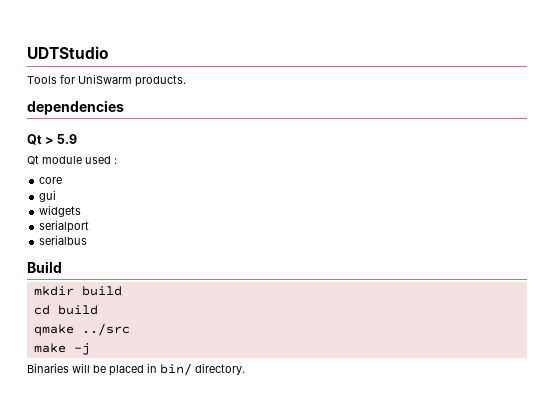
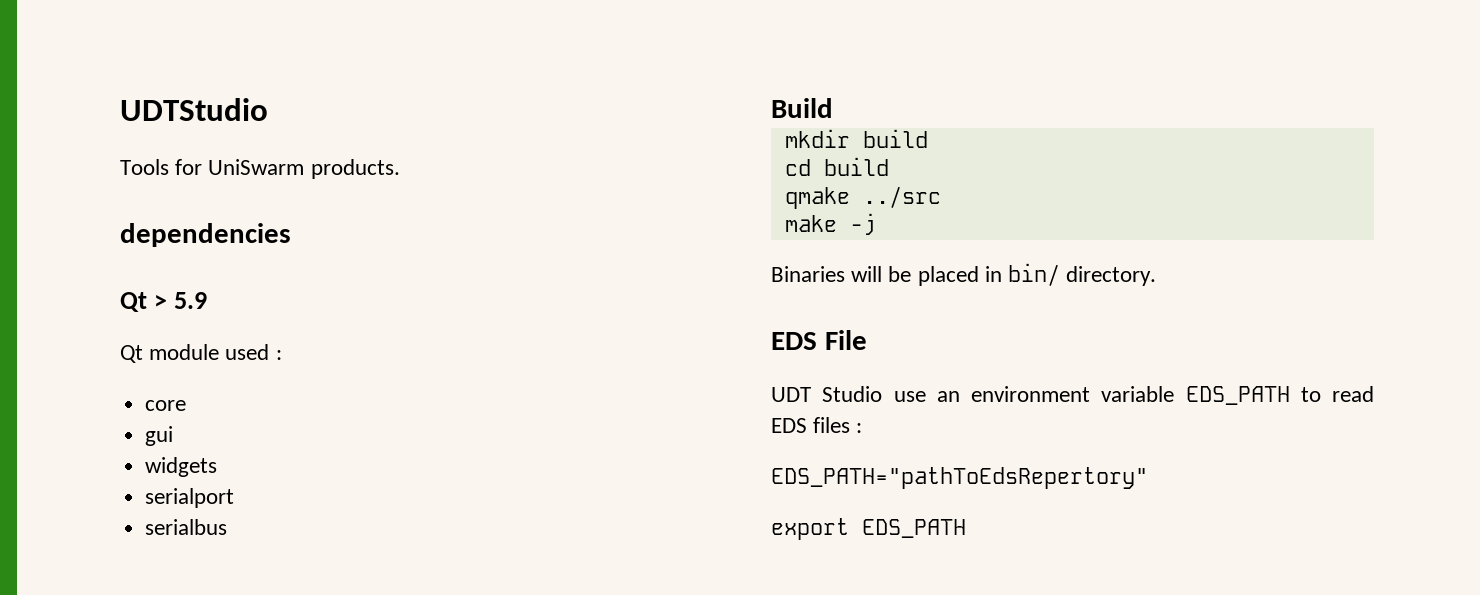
+ EDS File
+ UDT Studio use an environment variable EDS_PATH to read EDS files :
+ EDS_PATH="pathToEdsRepertory"
+ export EDS_PATH

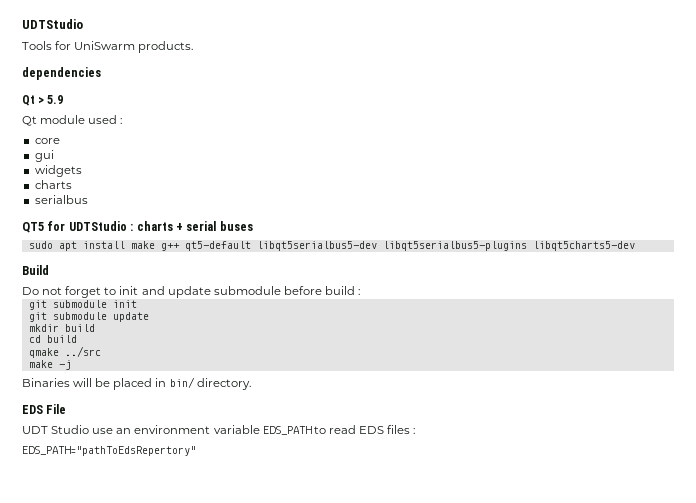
  widgets
- serialport
+ charts
+ QT5 for UDTStudio : charts + serial buses
+ sudo apt install make g++ qt5-default libqt5serialbus5-dev libqt5serialbus5-plugins libqt5charts5-dev
  Build
+ Do not forget to init and update submodule before build :
+ git submodule init
+ git submodule update
- export EDS_PATH

